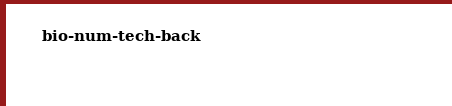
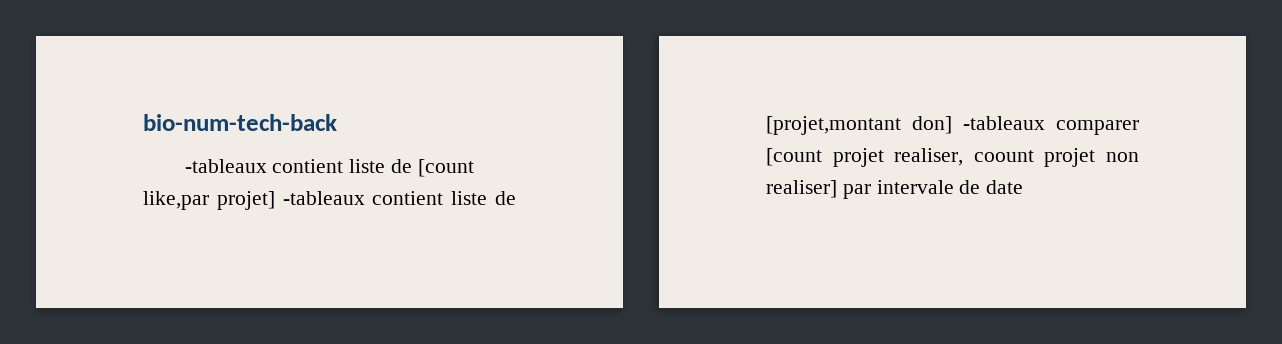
+ -tableaux contient liste de [count like,par projet] -tableaux contient liste de [projet,montant don] -tableaux comparer [count projet realiser, coount projet non realiser] par intervale de date

